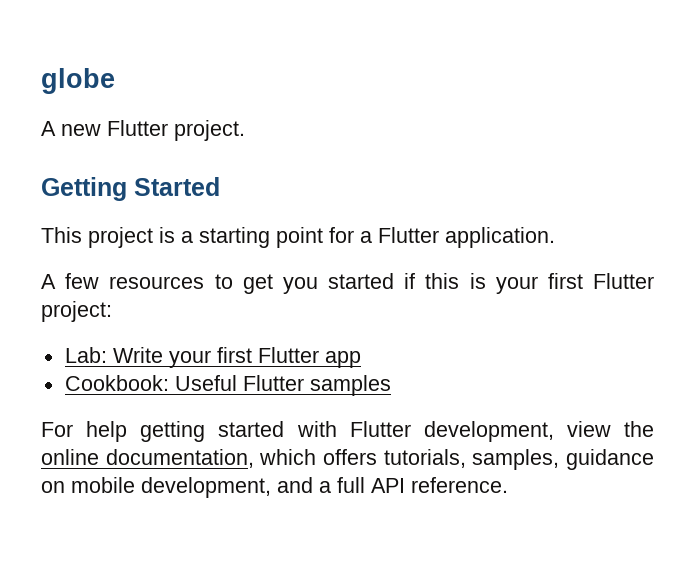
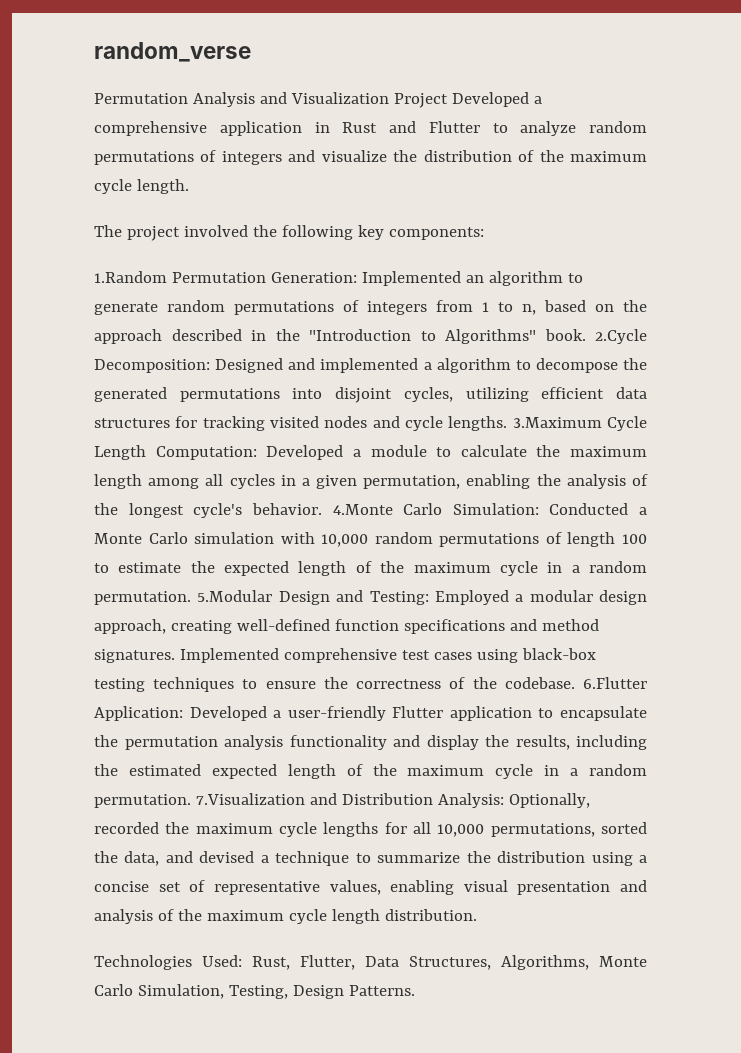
- globe
- A new Flutter project.
- Getting Started
- This project is a starting point for a Flutter application.
- A few resources to get you started if this is your first Flutter project:
- Lab: Write your first Flutter app
- Cookbook: Useful Flutter samples
- For help getting started with Flutter development, view the online documentation, which offers tutorials, samples, guidance on mobile development, and a full API reference.
+ random_verse
+ Permutation Analysis and Visualization Project Developed a comprehensive application in Rust and Flutter to analyze random permutations of integers and visualize the distribution of the maximum cycle length.
+ The project involved the following key components:
+ 1.Random Permutation Generation: Implemented an algorithm to generate random permutations of integers from 1 to n, based on the approach described in the "Introduction to Algorithms" book. 2.Cycle Decomposition: Designed and implemented a algorithm to decompose the generated permutations into disjoint cycles, utilizing efficient data structures for tracking visited nodes and cycle lengths. 3.Maximum Cycle Length Computation: Developed a module to calculate the maximum length among all cycles in a given permutation, enabling the analysis of the longest cycle's behavior. 4.Monte Carlo Simulation: Conducted a Monte Carlo simulation with 10,000 random permutations of length 100 to estimate the expected length of the maximum cycle in a random permutation. 5.Modular Design and Testing: Employed a modular design approach, creating well-defined function specifications and method signatures. Implemented comprehensive test cases using black-box testing techniques to ensure the correctness of the codebase. 6.Flutter Application: Developed a user-friendly Flutter application to encapsulate the permutation analysis functionality and display the results, including the estimated expected length of the maximum cycle in a random permutation. 7.Visualization and Distribution Analysis: Optionally, recorded the maximum cycle lengths for all 10,000 permutations, sorted the data, and devised a technique to summarize the distribution using a concise set of representative values, enabling visual presentation and analysis of the maximum cycle length distribution.
+ Technologies Used: Rust, Flutter, Data Structures, Algorithms, Monte Carlo Simulation, Testing, Design Patterns.

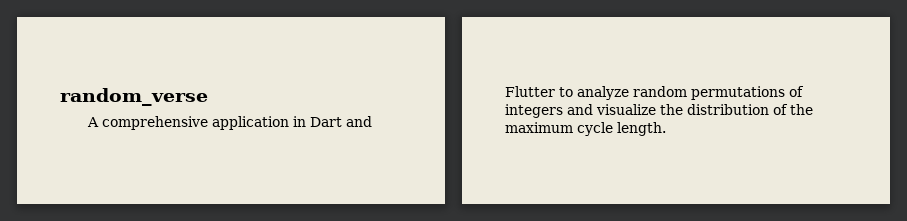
- Permutation Analysis and Visualization Project Developed a comprehensive application in Rust and Flutter to analyze random permutations of integers and visualize the distribution of the maximum cycle length.
+ A comprehensive application in Dart and Flutter to analyze random permutations of integers and visualize the distribution of the maximum cycle length.
- The project involved the following key components:
- 1.Random Permutation Generation: Implemented an algorithm to generate random permutations of integers from 1 to n, based on the approach described in the "Introduction to Algorithms" book. 2.Cycle Decomposition: Designed and implemented a algorithm to decompose the generated permutations into disjoint cycles, utilizing efficient data structures for tracking visited nodes and cycle lengths. 3.Maximum Cycle Length Computation: Developed a module to calculate the maximum length among all cycles in a given permutation, enabling the analysis of the longest cycle's behavior. 4.Monte Carlo Simulation: Conducted a Monte Carlo simulation with 10,000 random permutations of length 100 to estimate the expected length of the maximum cycle in a random permutation. 5.Modular Design and Testing: Employed a modular design approach, creating well-defined function specifications and method signatures. Implemented comprehensive test cases using black-box testing techniques to ensure the correctness of the codebase. 6.Flutter Application: Developed a user-friendly Flutter application to encapsulate the permutation analysis functionality and display the results, including the estimated expected length of the maximum cycle in a random permutation. 7.Visualization and Distribution Analysis: Optionally, recorded the maximum cycle lengths for all 10,000 permutations, sorted the data, and devised a technique to summarize the distribution using a concise set of representative values, enabling visual presentation and analysis of the maximum cycle length distribution.
- Technologies Used: Rust, Flutter, Data Structures, Algorithms, Monte Carlo Simulation, Testing, Design Patterns.

